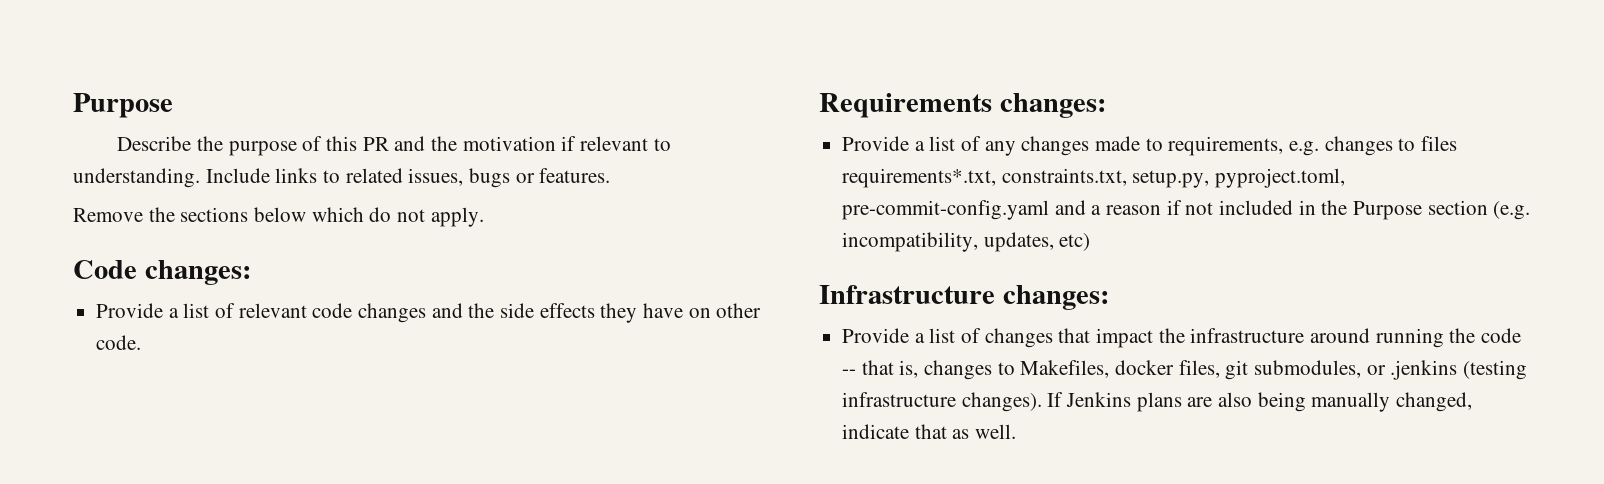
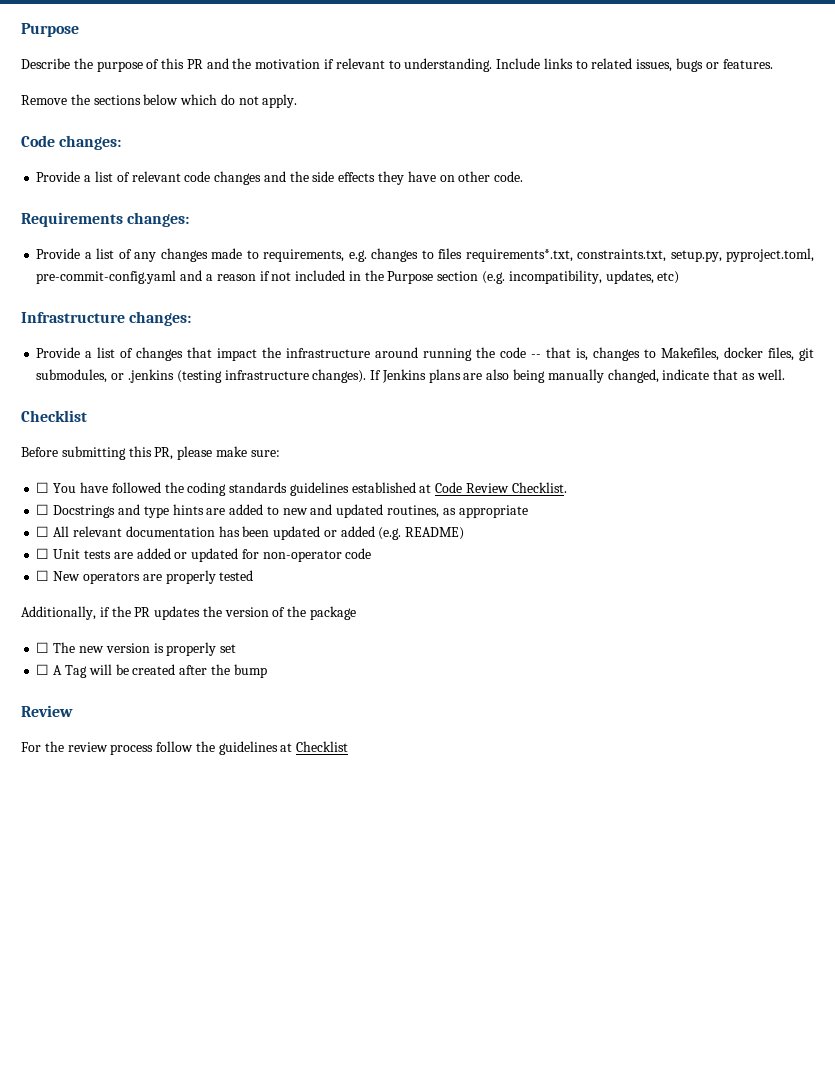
  If Jenkins plans are also being manually changed, indicate that as well.
+ Checklist
+ Before submitting this PR, please make sure:
+ ☐ You have followed the coding standards guidelines established at Code Review Checklist.
+ ☐ Docstrings and type hints are added to new and updated routines, as appropriate
+ ☐ All relevant documentation has been updated or added (e.g. README)
+ ☐ Unit tests are added or updated for non-operator code
+ ☐ New operators are properly tested
+ Additionally, if the PR updates the version of the package
+ ☐ The new version is properly set
+ ☐ A Tag will be created after the bump
+ Review
+ For the review process follow the guidelines at Checklist

